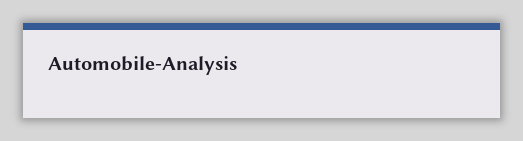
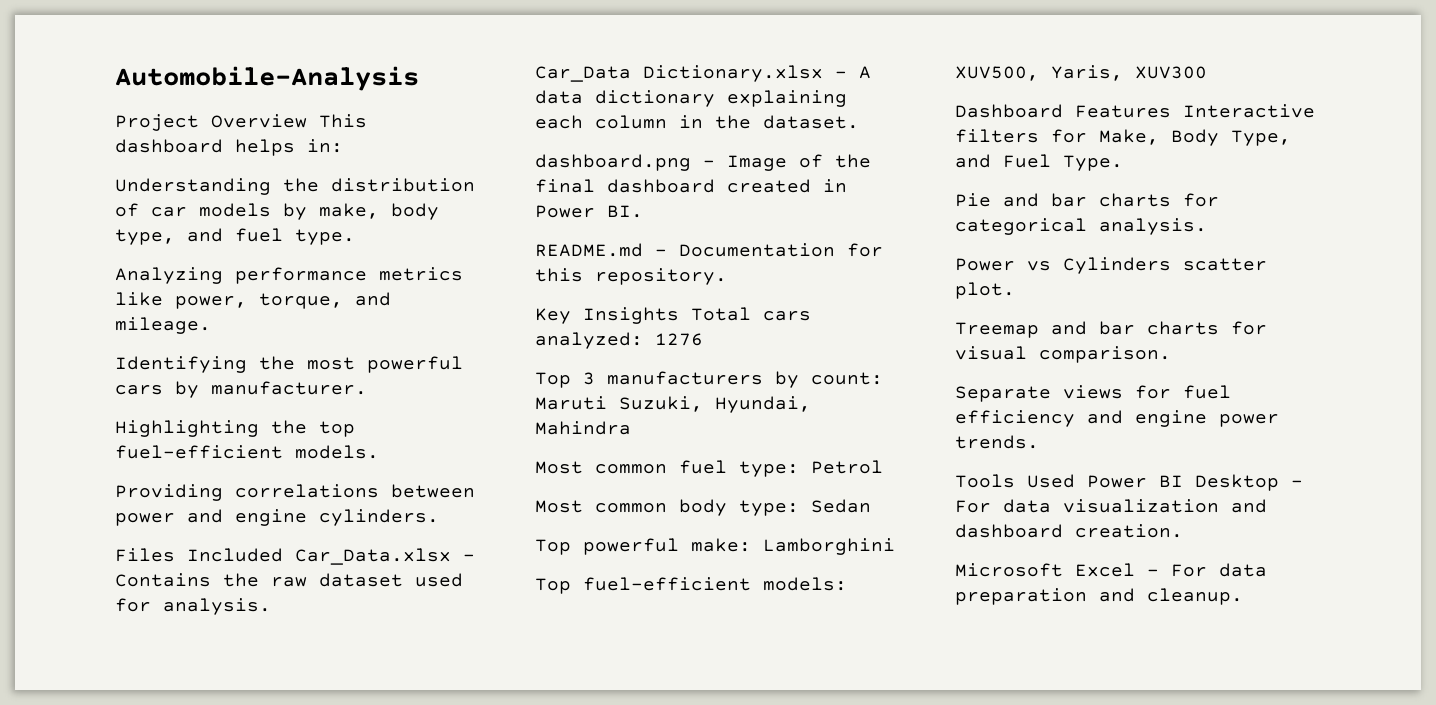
+ Project Overview This dashboard helps in:
+ Understanding the distribution of car models by make, body type, and fuel type.
+ Analyzing performance metrics like power, torque, and mileage.
+ Identifying the most powerful cars by manufacturer.
+ Highlighting the top fuel-efficient models.
+ Providing correlations between power and engine cylinders.
+ Files Included Car_Data.xlsx – Contains the raw dataset used for analysis.
+ Car_Data Dictionary.xlsx – A data dictionary explaining each column in the dataset.
+ dashboard.png – Image of the final dashboard created in Power BI.
+ README.md – Documentation for this repository.
+ Key Insights Total cars analyzed: 1276
+ Top 3 manufacturers by count: Maruti Suzuki, Hyundai, Mahindra
+ Most common fuel type: Petrol
+ Most common body type: Sedan
+ Top powerful make: Lamborghini
+ Top fuel-efficient models: XUV500, Yaris, XUV300
+ Dashboard Features Interactive filters for Make, Body Type, and Fuel Type.
+ Pie and bar charts for categorical analysis.
+ Power vs Cylinders scatter plot.
+ Treemap and bar charts for visual comparison.
+ Separate views for fuel efficiency and engine power trends.
+ Tools Used Power BI Desktop – For data visualization and dashboard creation.
+ Microsoft Excel – For data preparation and cleanup.

